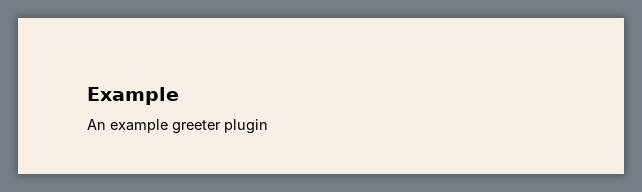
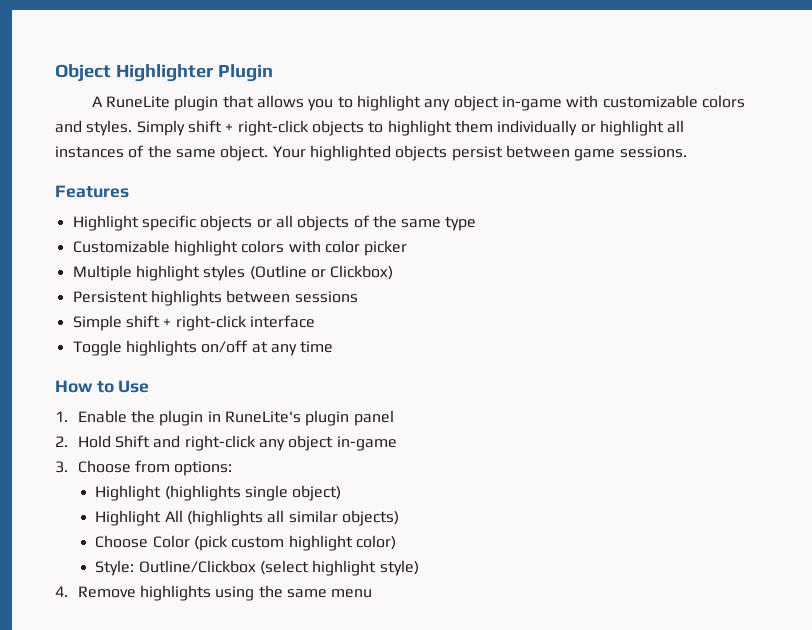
- Example
- An example greeter plugin
+ Object Highlighter Plugin
+ A RuneLite plugin that allows you to highlight any object in-game with customizable colors and styles. Simply shift + right-click objects to highlight them individually or highlight all instances of the same object. Your highlighted objects persist between game sessions.
+ Features
+ Highlight specific objects or all objects of the same type
+ Customizable highlight colors with color picker
+ Multiple highlight styles (Outline or Clickbox)
+ Persistent highlights between sessions
+ Simple shift + right-click interface
+ Toggle highlights on/off at any time
+ How to Use
+ 1. Enable the plugin in RuneLite's plugin panel
+ 2. Hold Shift and right-click any object in-game
+ 3. Choose from options:
+ Highlight (highlights single object)
+ Highlight All (highlights all similar objects)
+ Choose Color (pick custom highlight color)
+ Style: Outline/Clickbox (select highlight style)
+ 4. Remove highlights using the same menu

